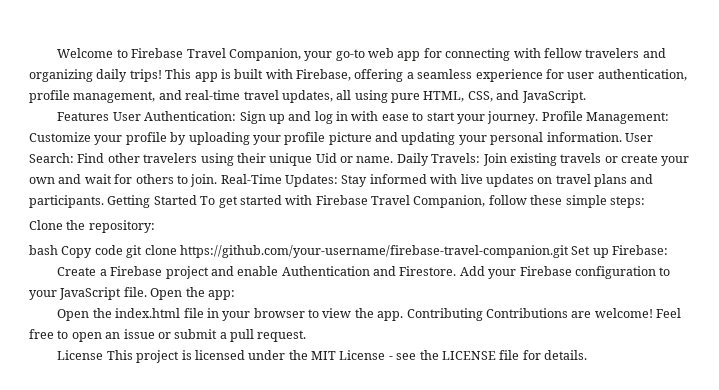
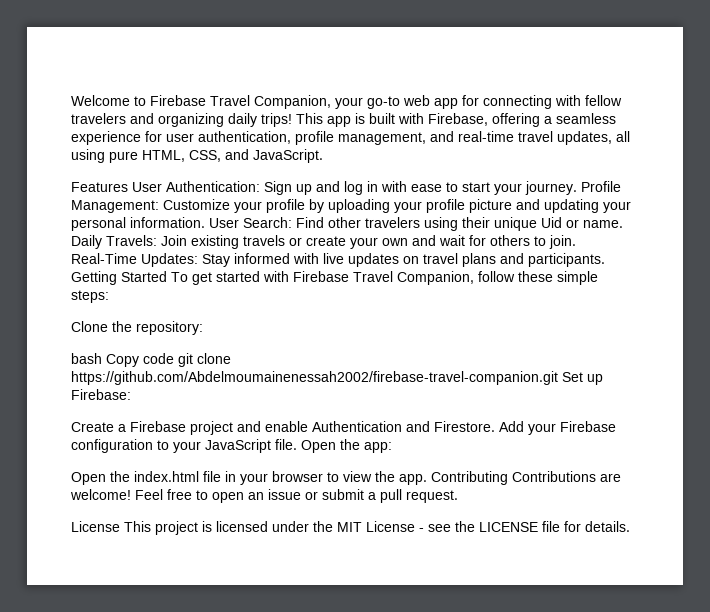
- bash Copy code git clone https://github.com/your-username/firebase-travel-companion.git Set up Firebase:
+ bash Copy code git clone https://github.com/Abdelmoumainenessah2002/firebase-travel-companion.git Set up Firebase:

